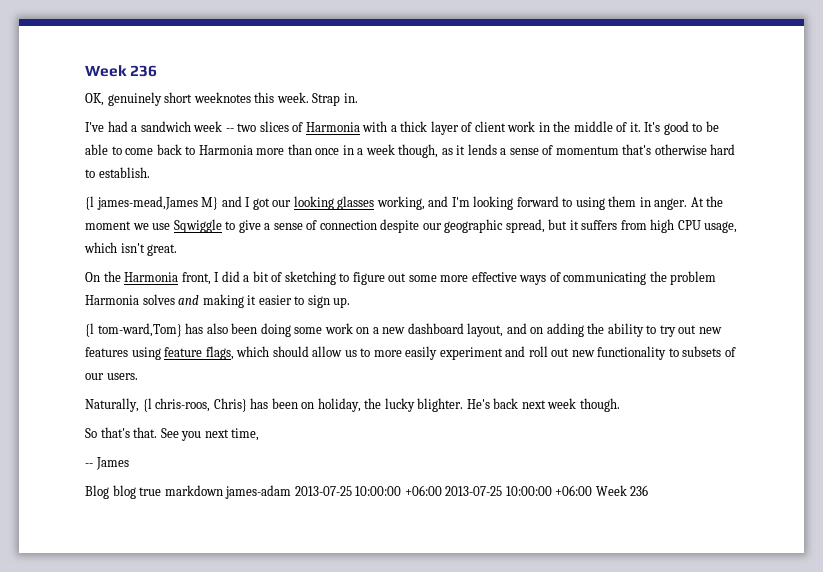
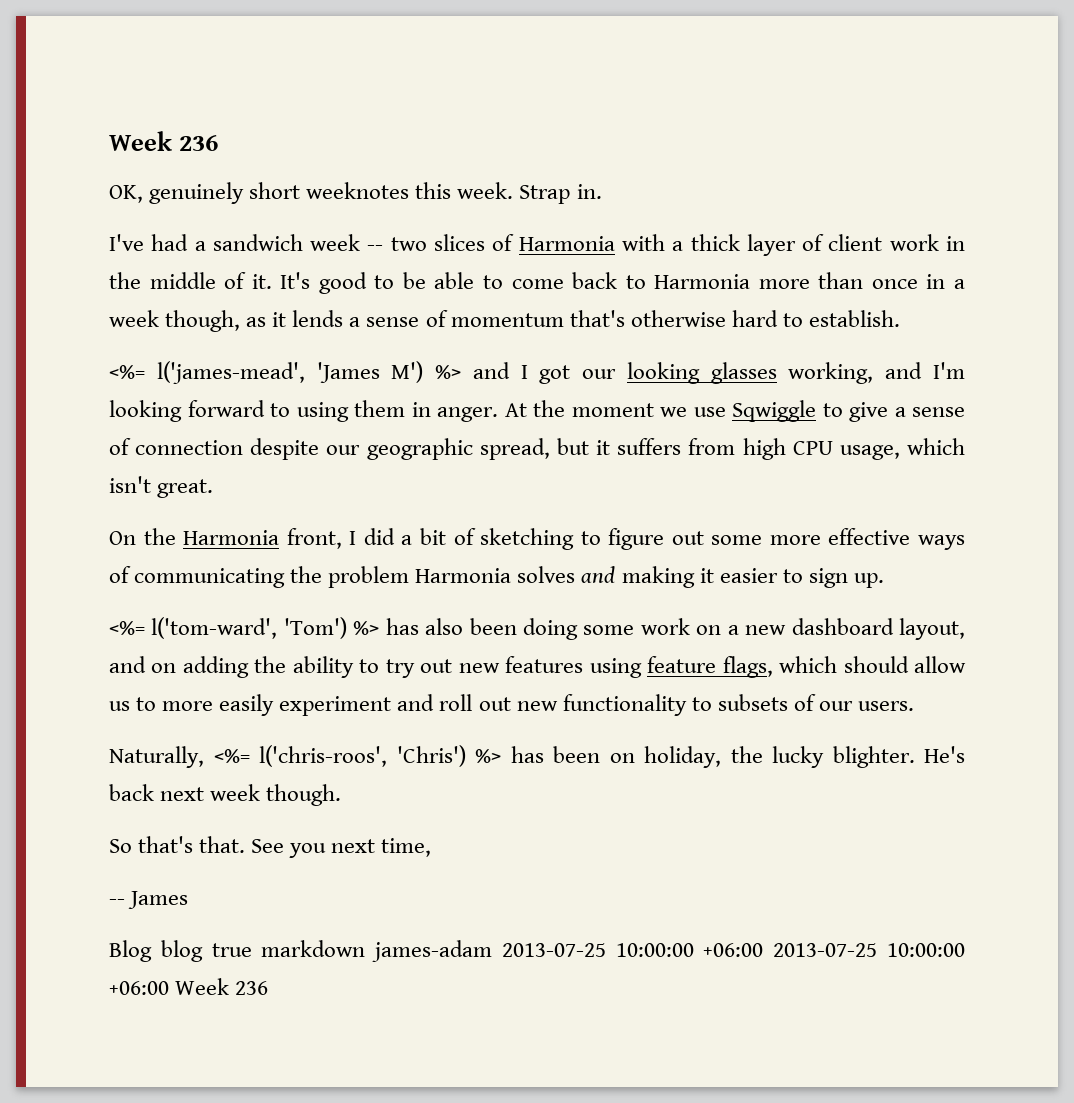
- {l james-mead,James M} and I got our looking glasses working, and I'm looking forward to using them in anger.
+ <%= l('james-mead', 'James M') %> and I got our looking glasses working, and I'm looking forward to using them in anger.
- {l tom-ward,Tom} has also been doing some work on a new dashboard layout, and on adding the ability to try out new features using feature flags, which should allow us to more easily experiment and roll out new functionality to subsets of our users.
+ <%= l('tom-ward', 'Tom') %> has also been doing some work on a new dashboard layout, and on adding the ability to try out new features using feature flags, which should allow us to more easily experiment and roll out new functionality to subsets of our users.
- Naturally, {l chris-roos, Chris} has been on holiday, the lucky blighter.
+ Naturally, <%= l('chris-roos', 'Chris') %> has been on holiday, the lucky blighter.

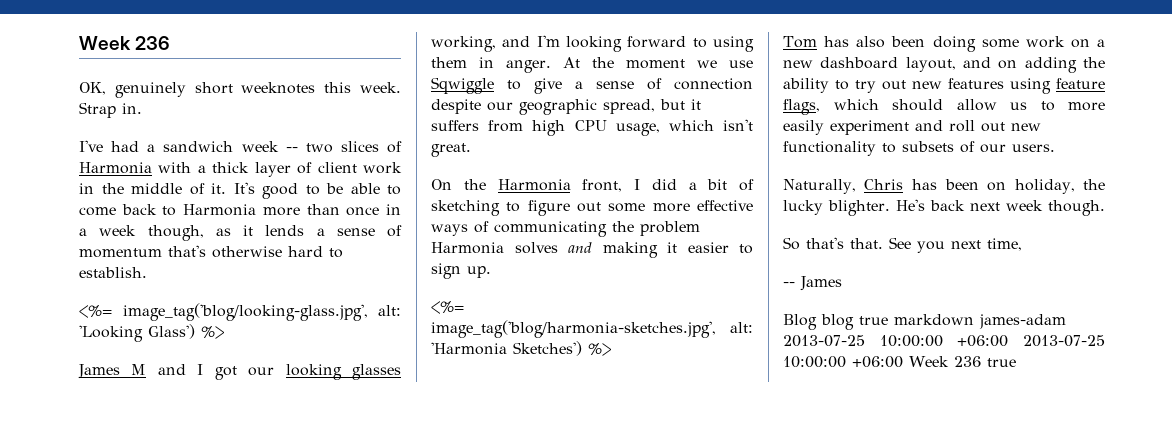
- <%= l('james-mead', 'James M') %> and I got our looking glasses working, and I'm looking forward to using them in anger.
+ <%= image_tag('blog/looking-glass.jpg', alt: 'Looking Glass') %>
+ James M and I got our looking glasses working, and I'm looking forward to using them in anger.
- <%= l('tom-ward', 'Tom') %> has also been doing some work on a new dashboard layout, and on adding the ability to try out new features using feature flags, which should allow us to more easily experiment and roll out new functionality to subsets of our users.
+ <%= image_tag('blog/harmonia-sketches.jpg', alt: 'Harmonia Sketches') %>
+ Tom has also been doing some work on a new dashboard layout, and on adding the ability to try out new features using feature flags, which should allow us to more easily experiment and roll out new functionality to subsets of our users.
- Naturally, <%= l('chris-roos', 'Chris') %> has been on holiday, the lucky blighter.
+ Naturally, Chris has been on holiday, the lucky blighter.
- Blog blog true markdown james-adam 2013-07-25 10:00:00 +06:00 2013-07-25 10:00:00 +06:00 Week 236
+ Blog blog true markdown james-adam 2013-07-25 10:00:00 +06:00 2013-07-25 10:00:00 +06:00 Week 236 true

